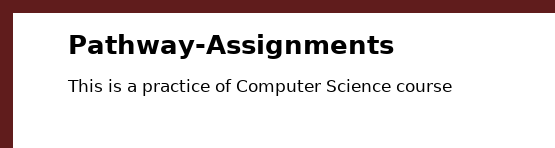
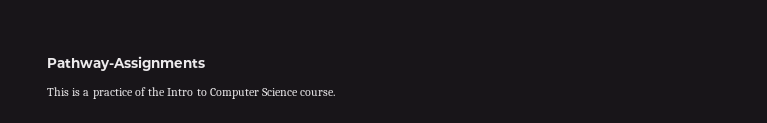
- This is a practice of Computer Science course
+ This is a practice of the Intro to Computer Science course.

